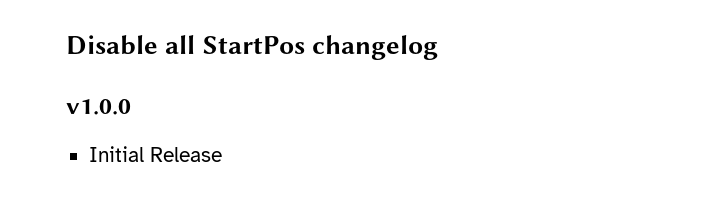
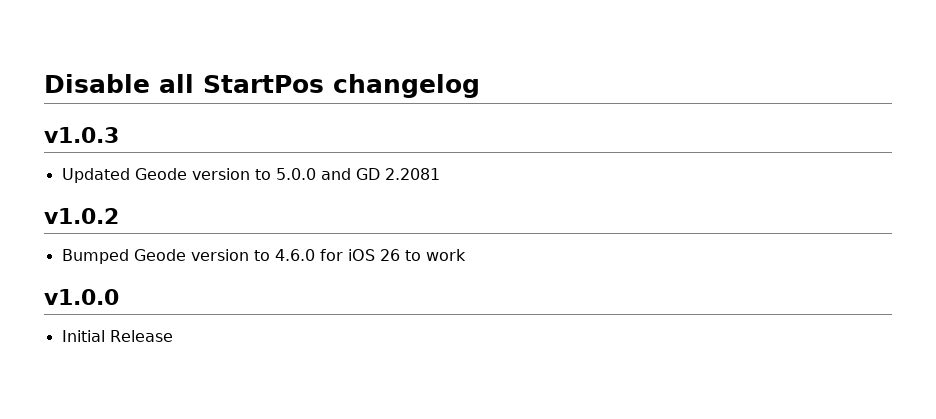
+ v1.0.3
+ Updated Geode version to 5.0.0 and GD 2.2081
+ v1.0.2
+ Bumped Geode version to 4.6.0 for iOS 26 to work

